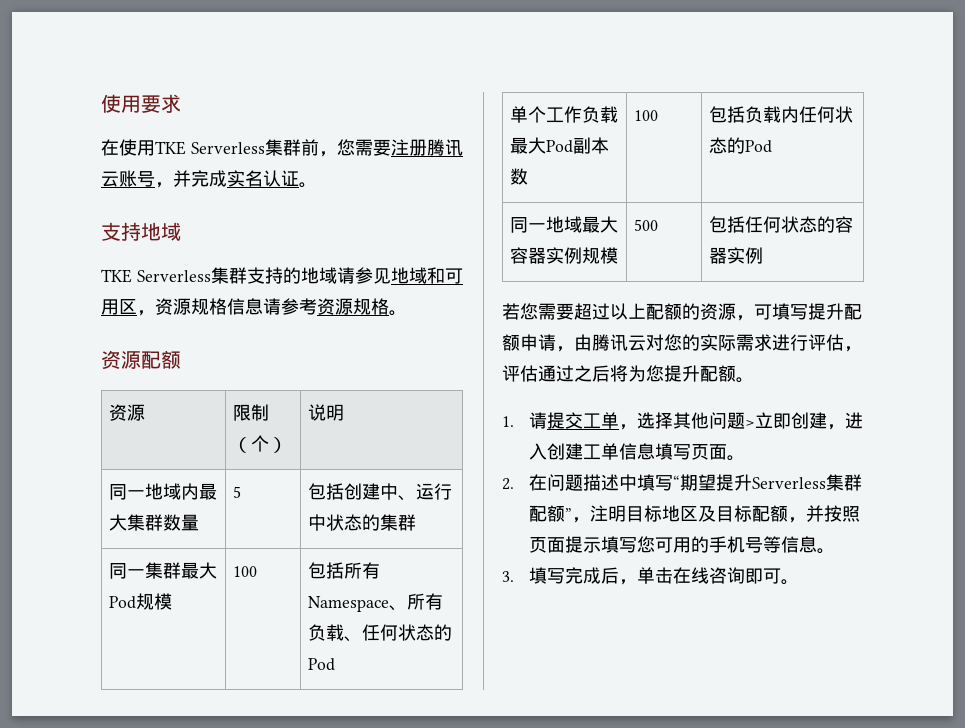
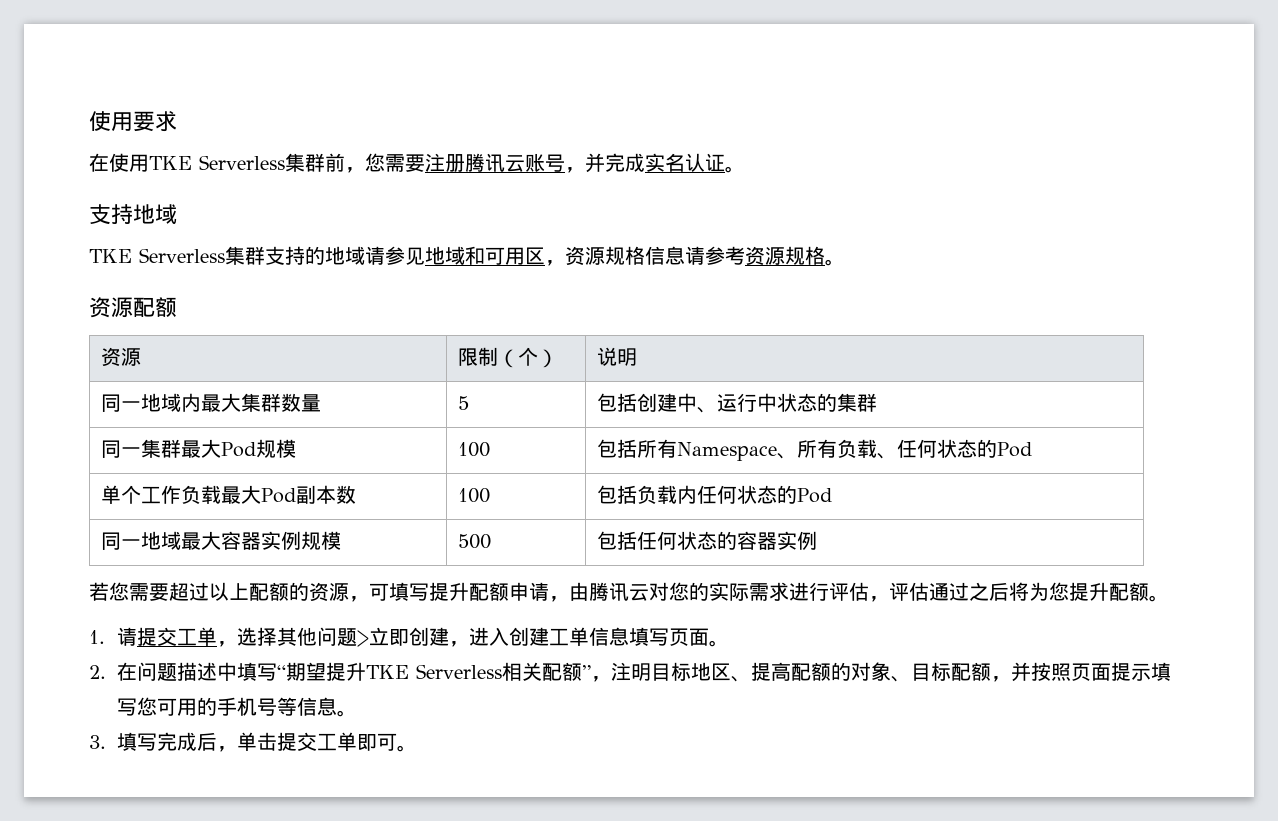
- 2.在问题描述中填写“期望提升Serverless集群配额”，注明目标地区及目标配额，并按照页面提示填写您可用的手机号等信息。
+ 2.在问题描述中填写“期望提升TKE Serverless相关配额”，注明目标地区、提高配额的对象、目标配额，并按照页面提示填写您可用的手机号等信息。
- 3.填写完成后，单击在线咨询即可。
+ 3.填写完成后，单击提交工单即可。

